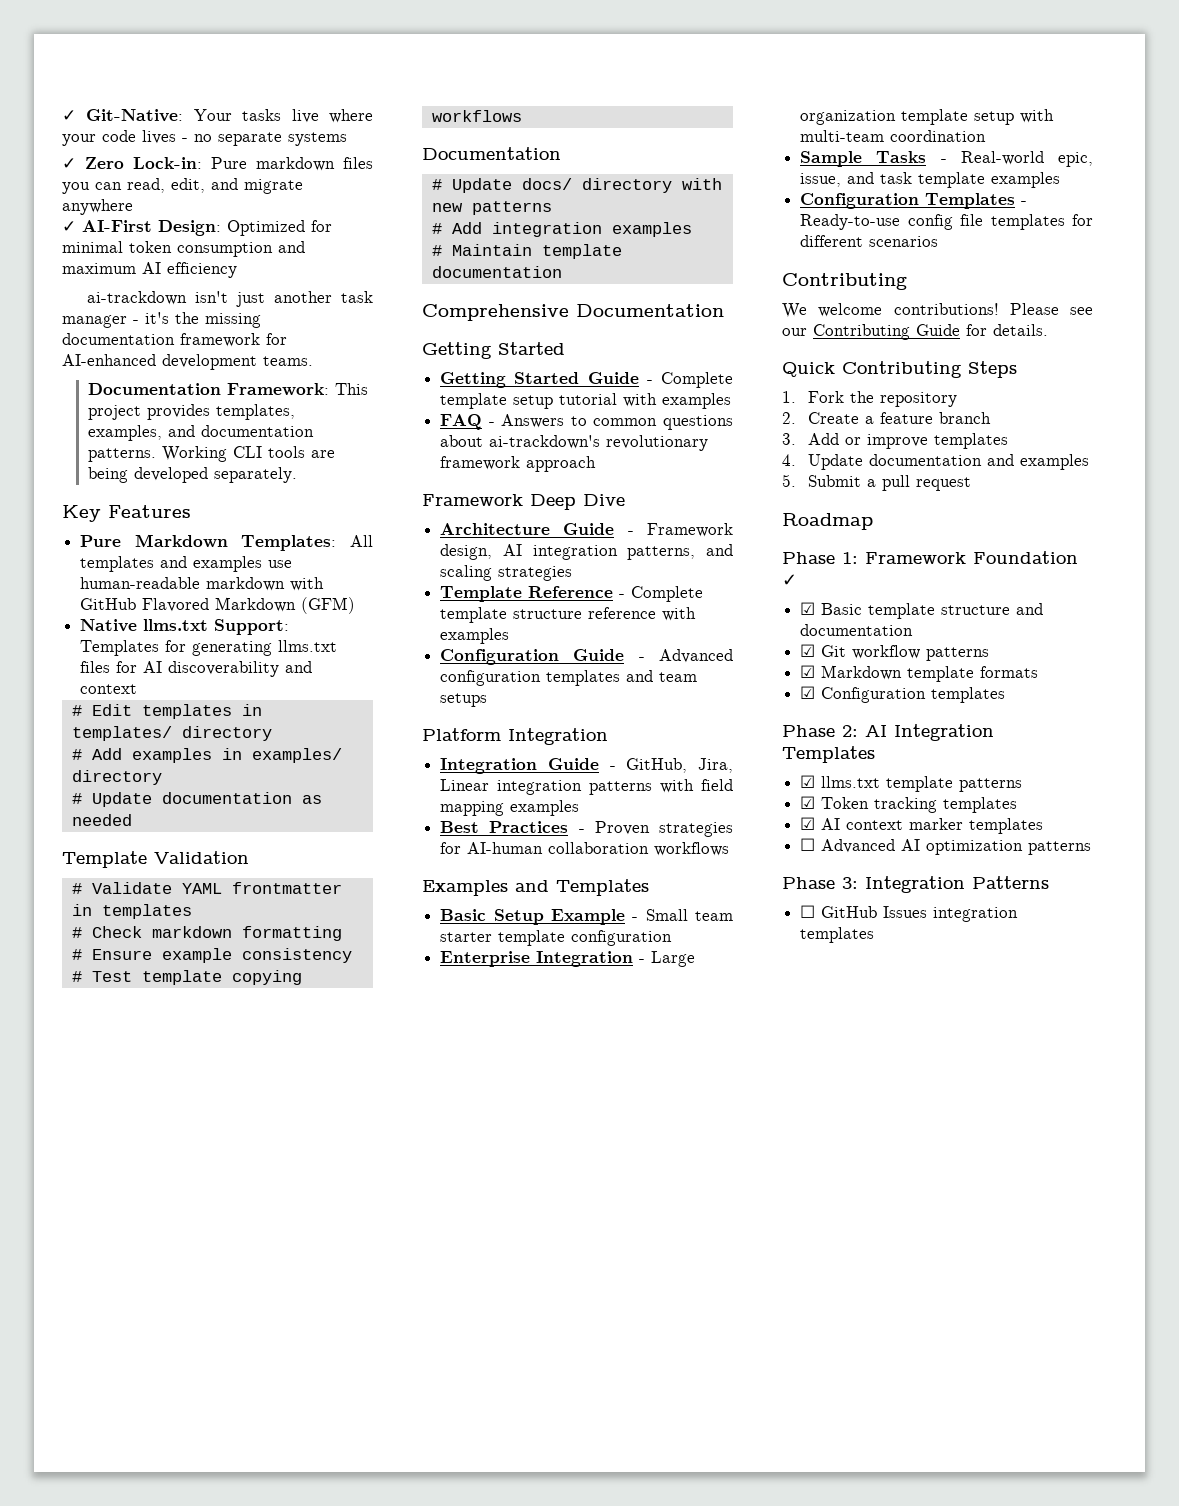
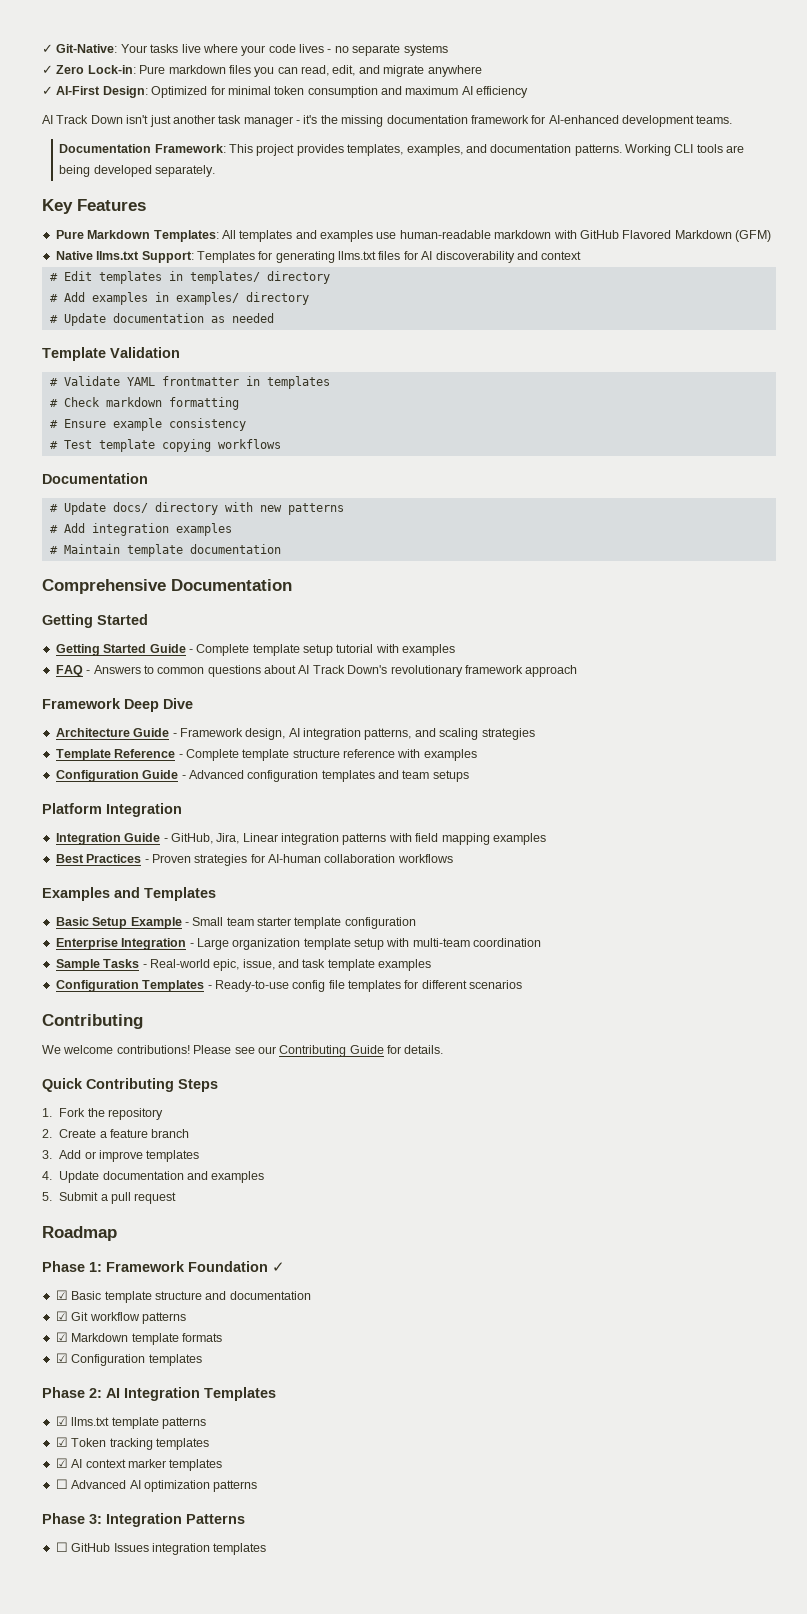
- ai-trackdown isn't just another task manager - it's the missing documentation framework for AI-enhanced development teams.
+ AI Track Down isn't just another task manager - it's the missing documentation framework for AI-enhanced development teams.
- FAQ - Answers to common questions about ai-trackdown's revolutionary framework approach
+ FAQ - Answers to common questions about AI Track Down's revolutionary framework approach

